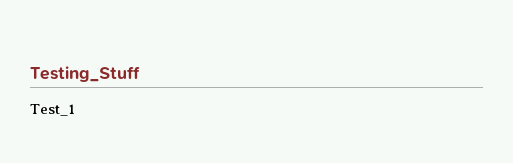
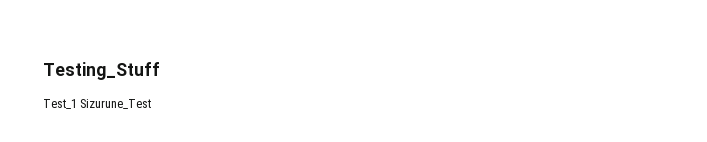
- Test_1
+ Test_1 Sizurune_Test

